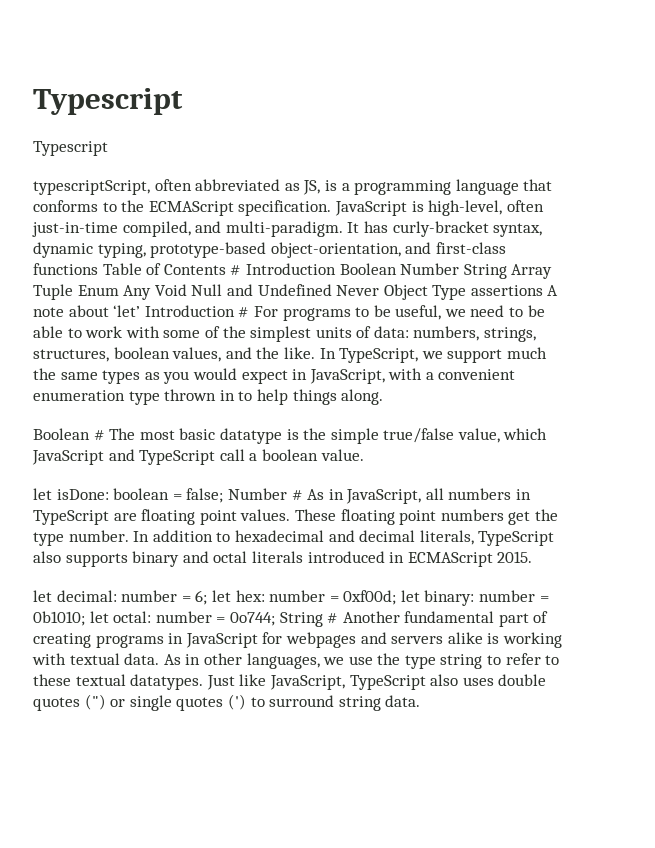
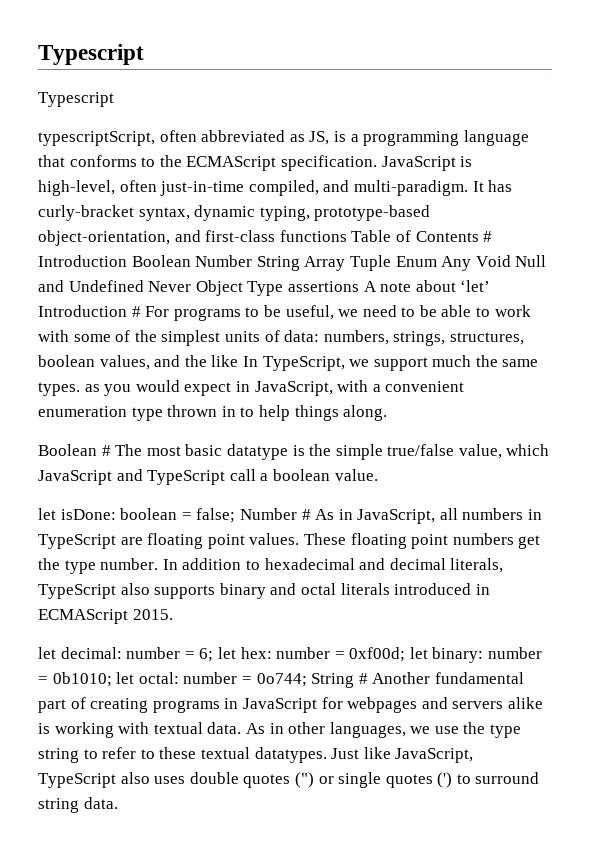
- numbers, strings, structures, boolean values, and the like. In TypeScript, we support much the same types as you would expect in JavaScript, with a convenient enumeration type thrown in to help things along.
+ numbers, strings, structures, boolean values, and the like In TypeScript, we support much the same types. as you would expect in JavaScript, with a convenient enumeration type thrown in to help things along.

